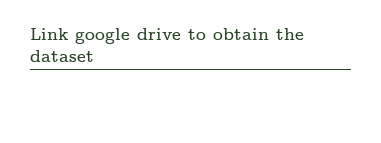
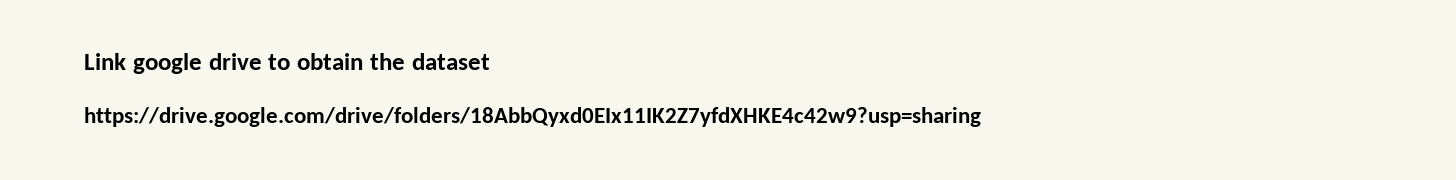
+ https://drive.google.com/drive/folders/18AbbQyxd0EIx11IK2Z7yfdXHKE4c42w9?usp=sharing

